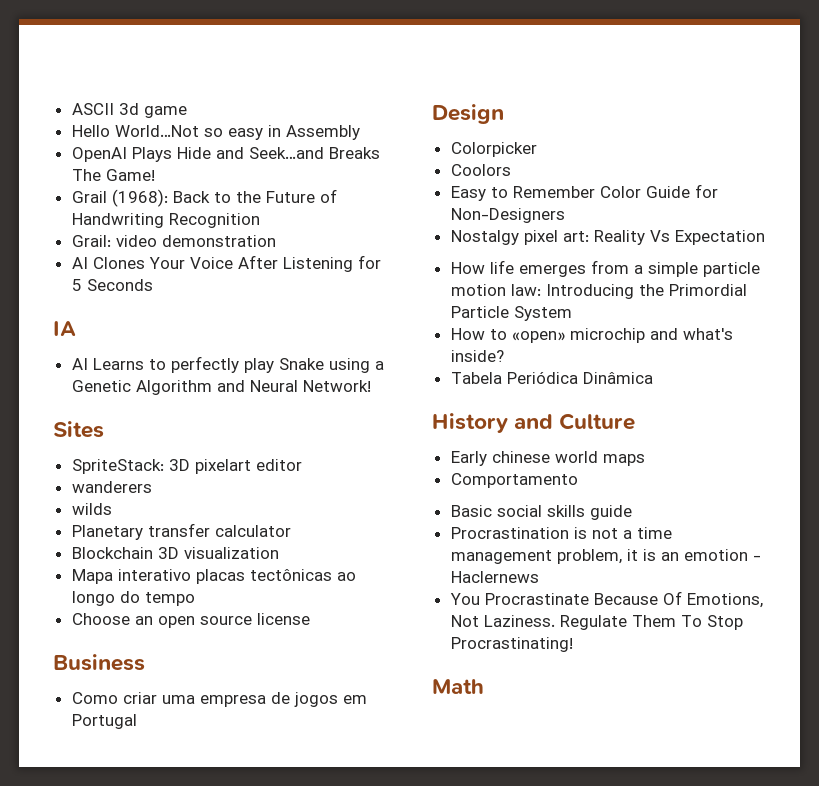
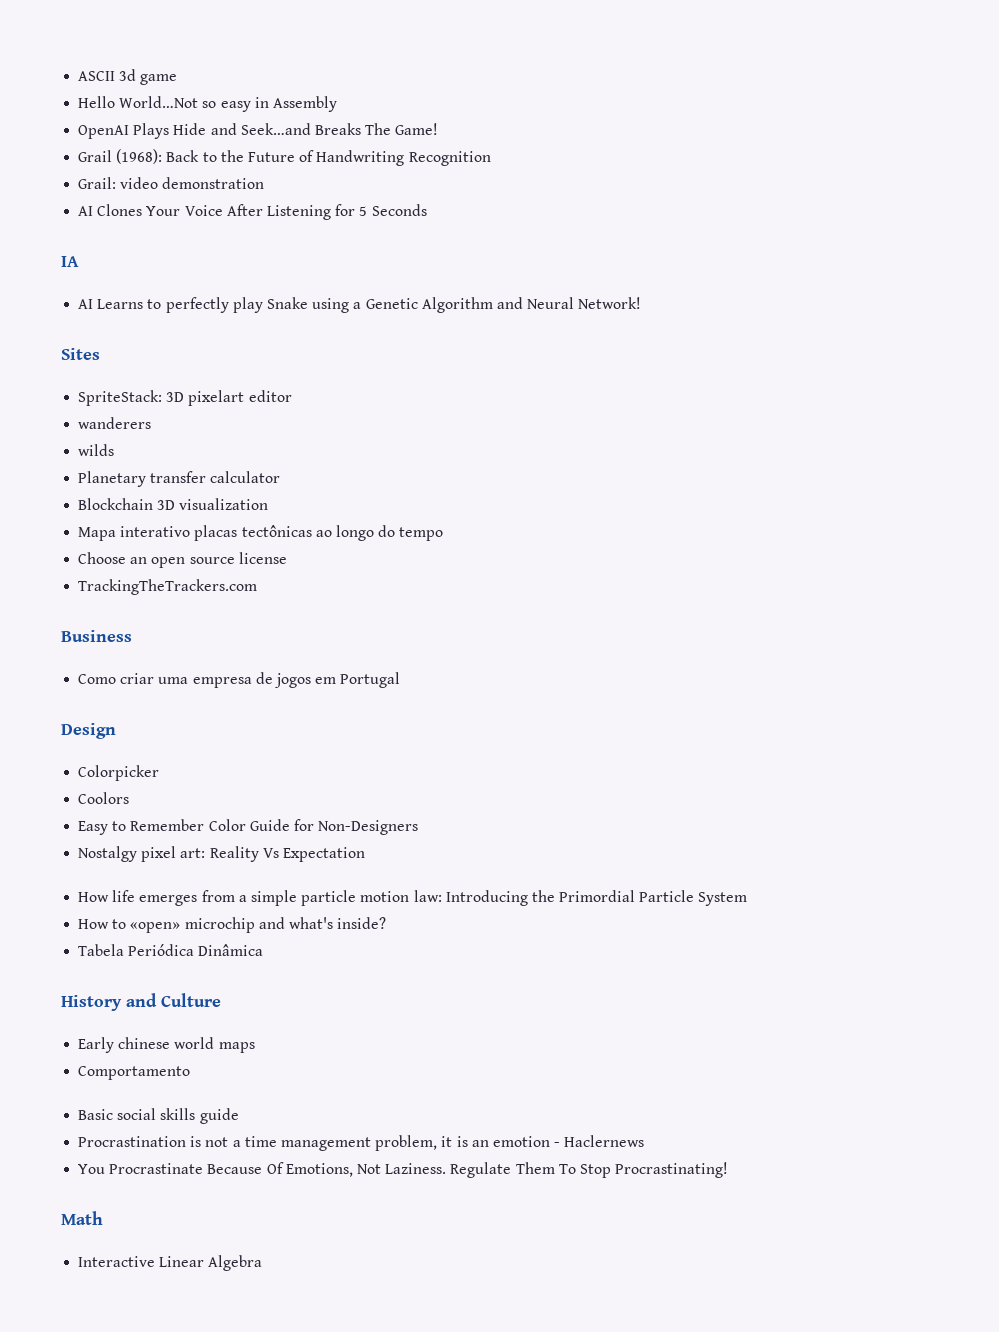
+ TrackingTheTrackers.com
+ Interactive Linear Algebra

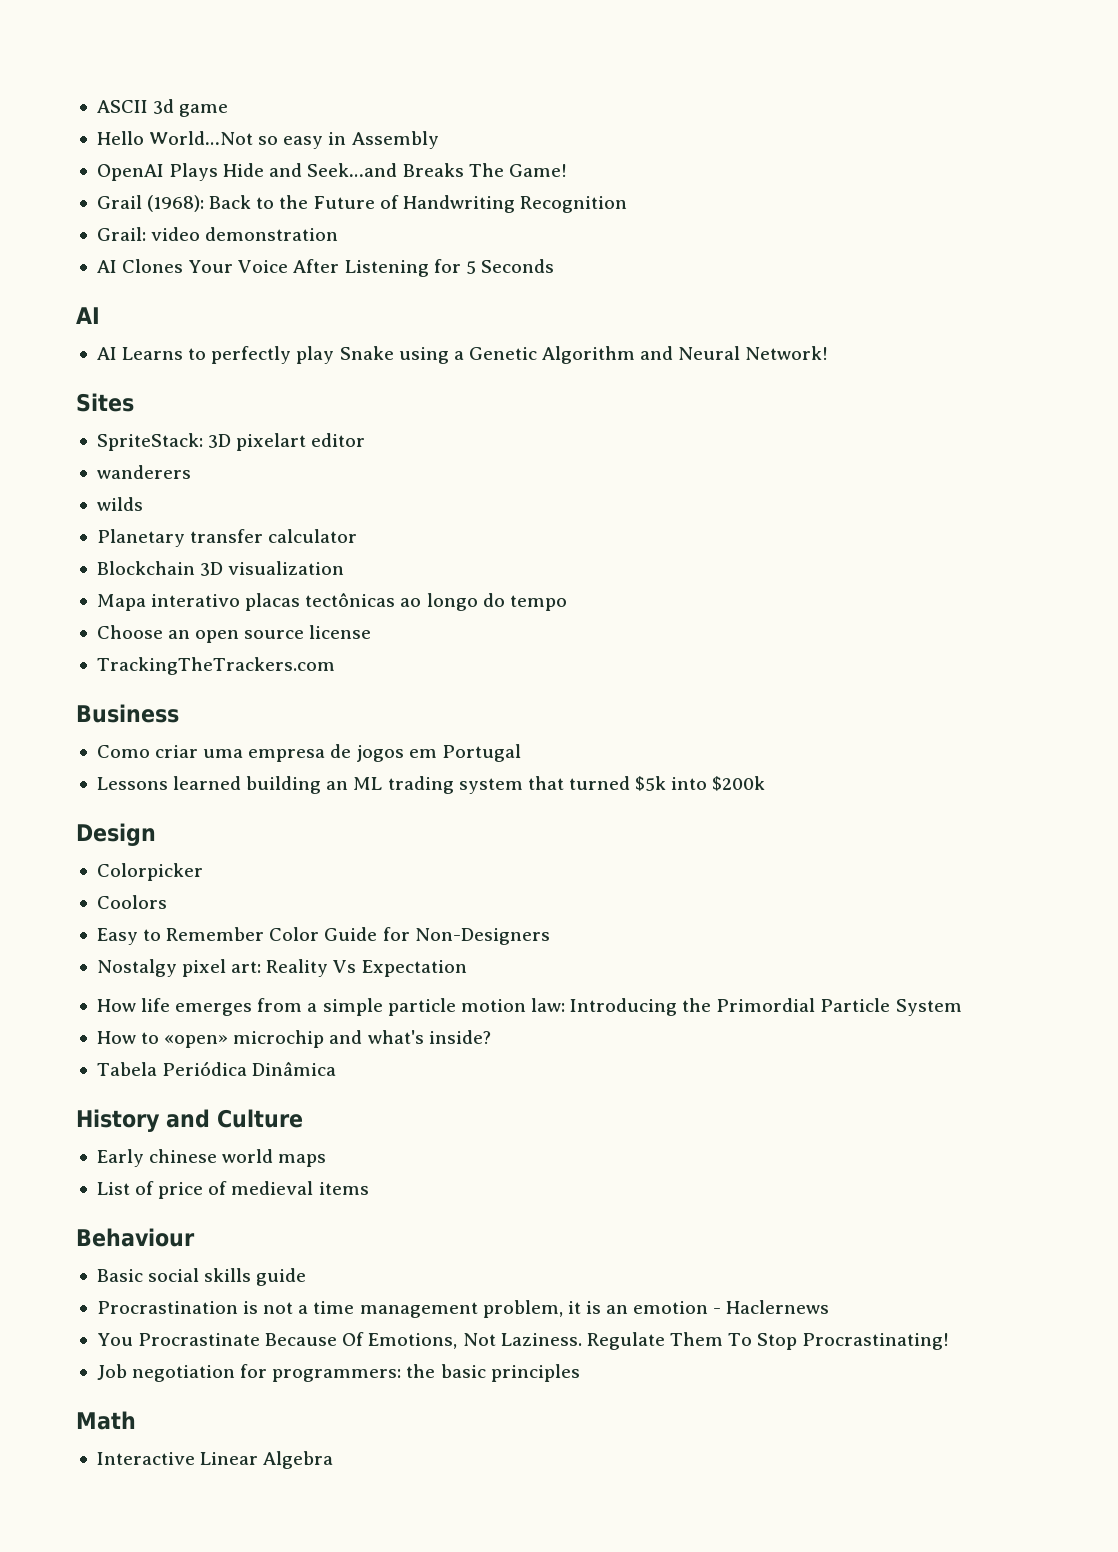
  AI Clones Your Voice After Listening for 5 Seconds
- IA
+ AI
+ Lessons learned building an ML trading system that turned $5k into $200k
- Comportamento
+ List of price of medieval items
+ Behaviour
+ Job negotiation for programmers: the basic principles

